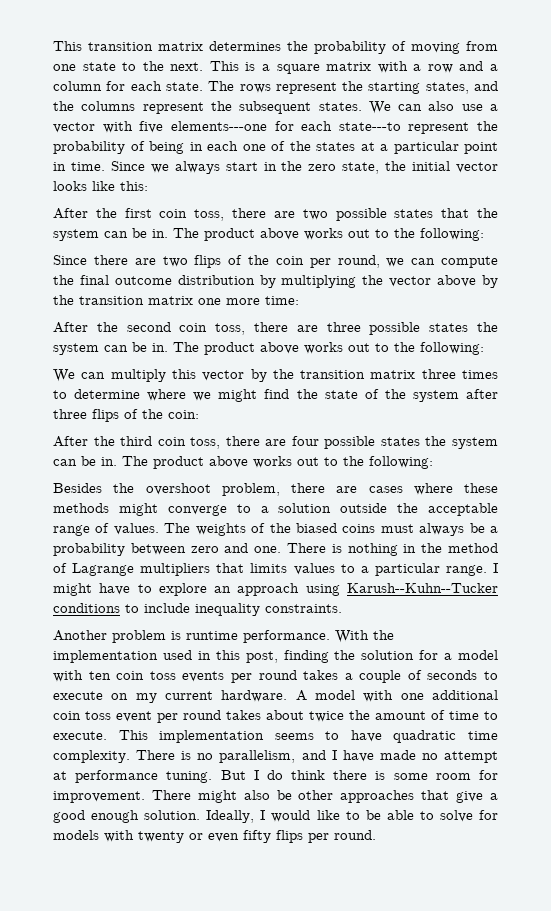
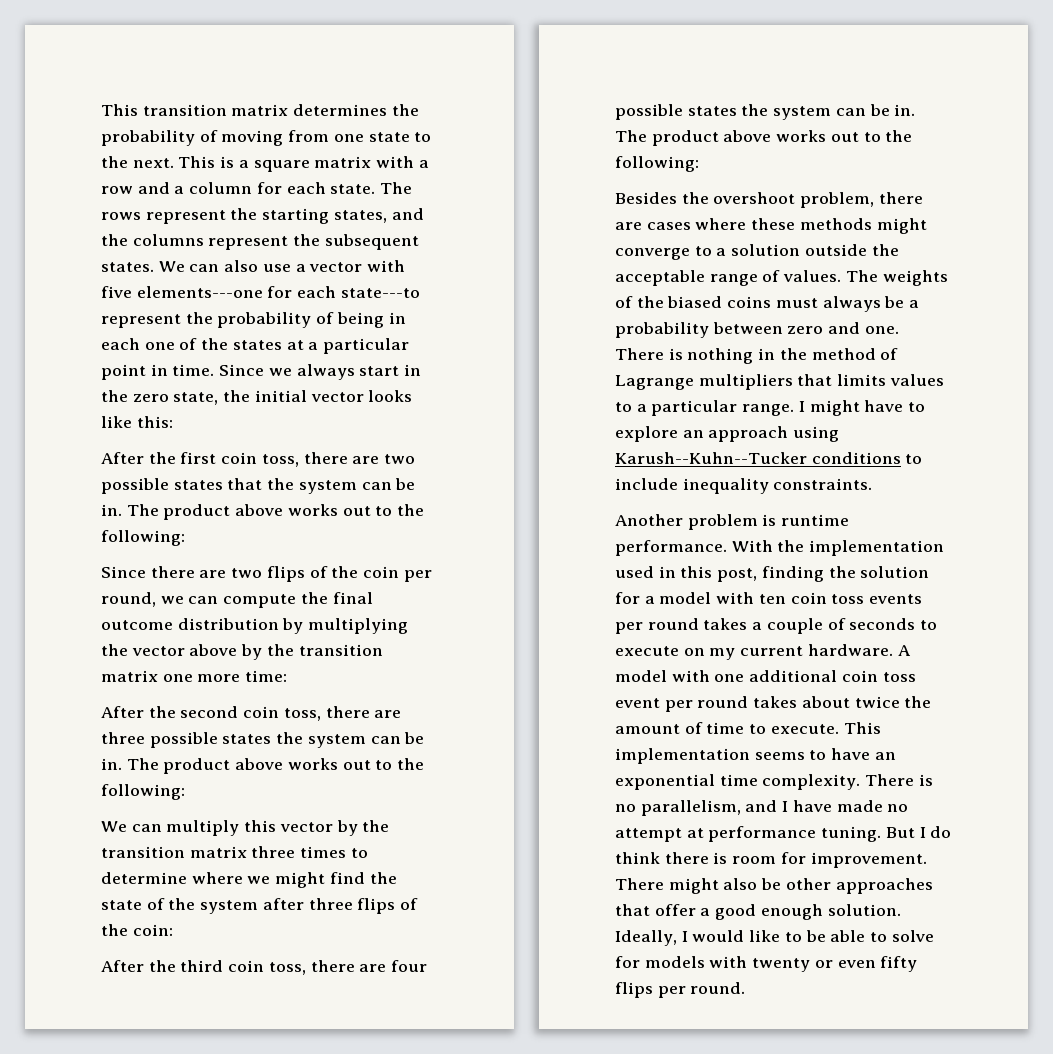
- This implementation seems to have quadratic time complexity.
+ This implementation seems to have an exponential time complexity.
- But I do think there is some room for improvement.
+ But I do think there is room for improvement.
- There might also be other approaches that give a good enough solution.
+ There might also be other approaches that offer a good enough solution.

